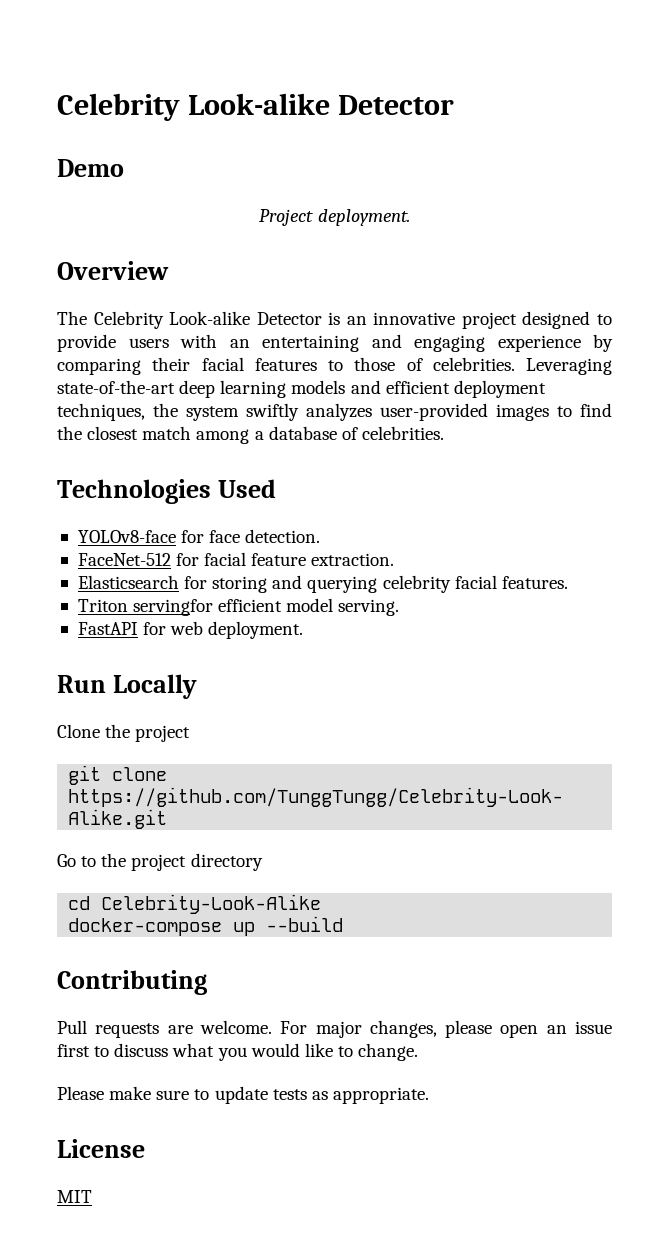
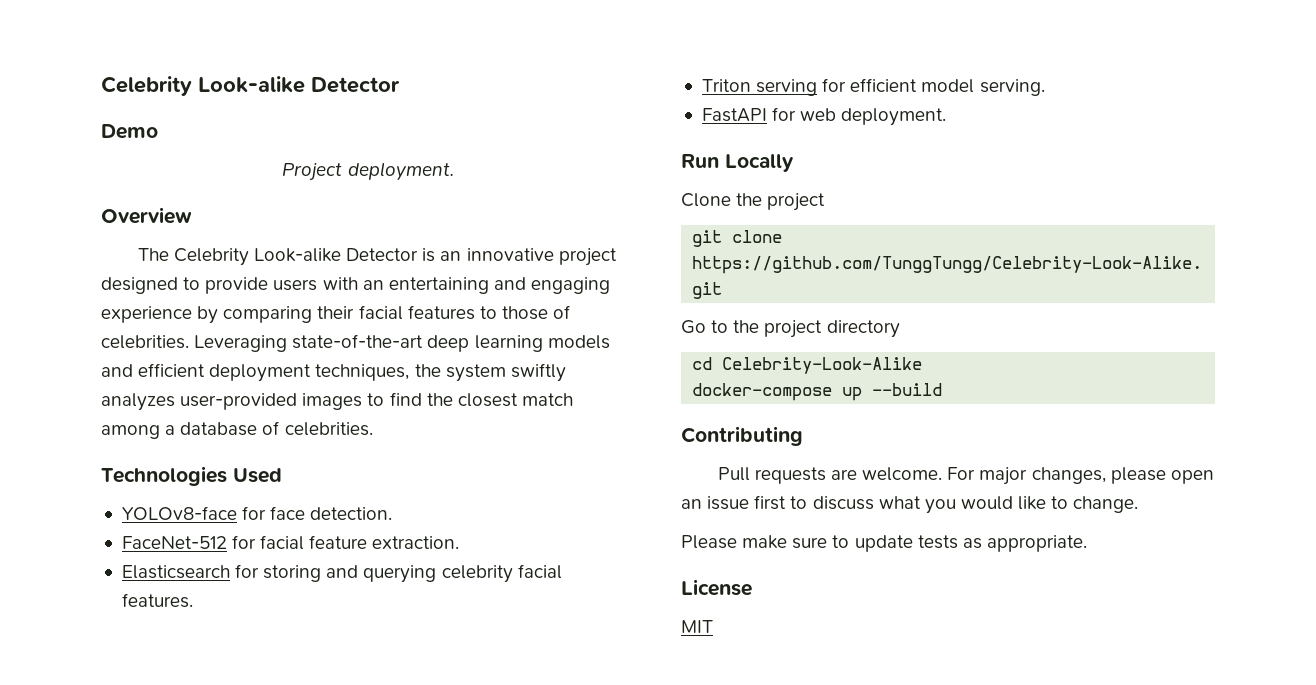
- Triton servingfor efficient model serving.
+ Triton serving for efficient model serving.

